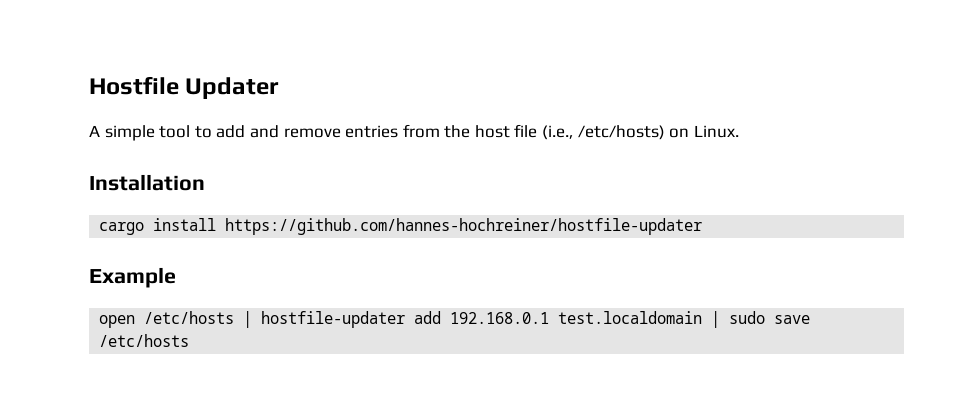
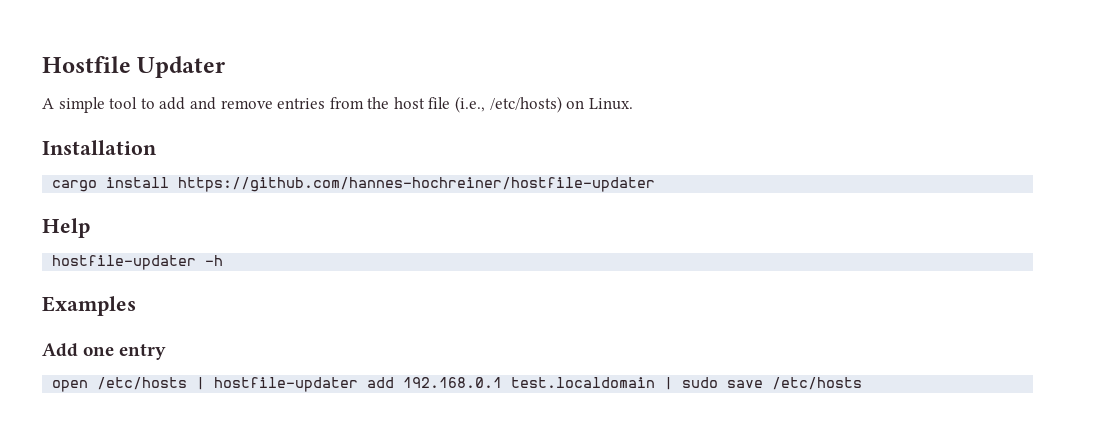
- Example
+ Help
+ hostfile-updater -h
+ Examples
+ Add one entry

